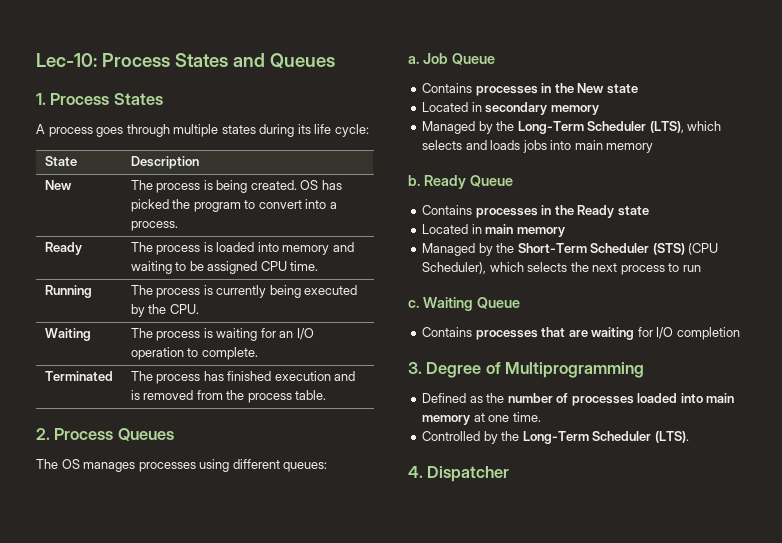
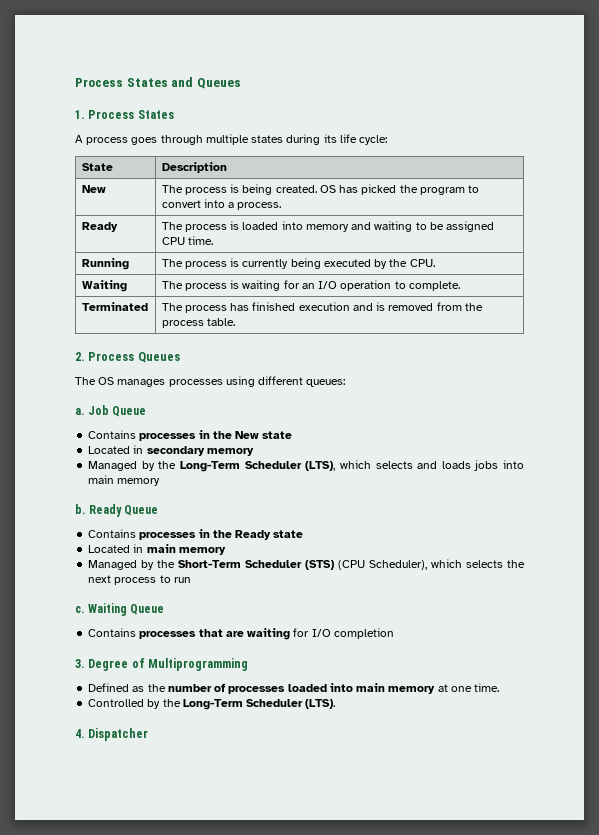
- Lec-10: Process States and Queues
+ Process States and Queues

